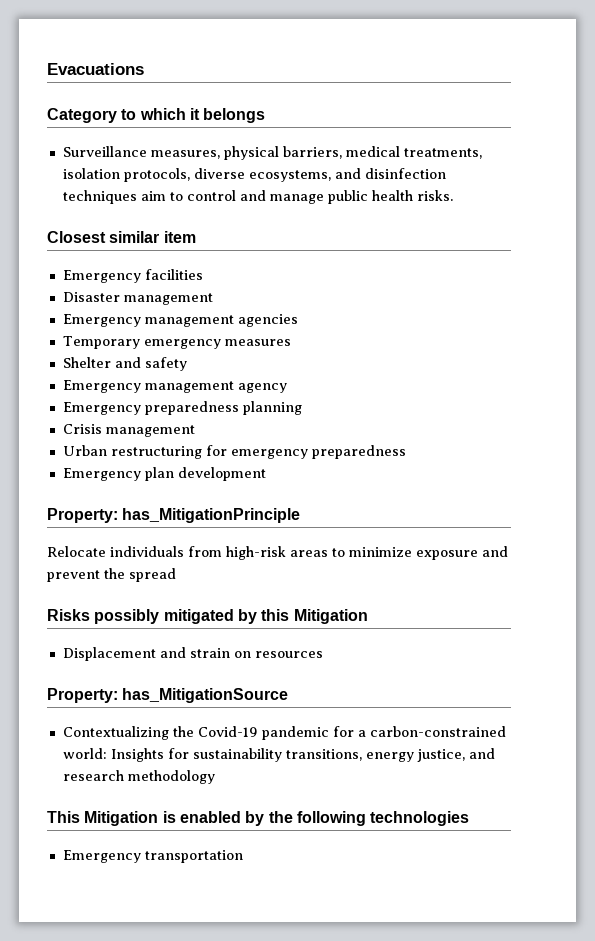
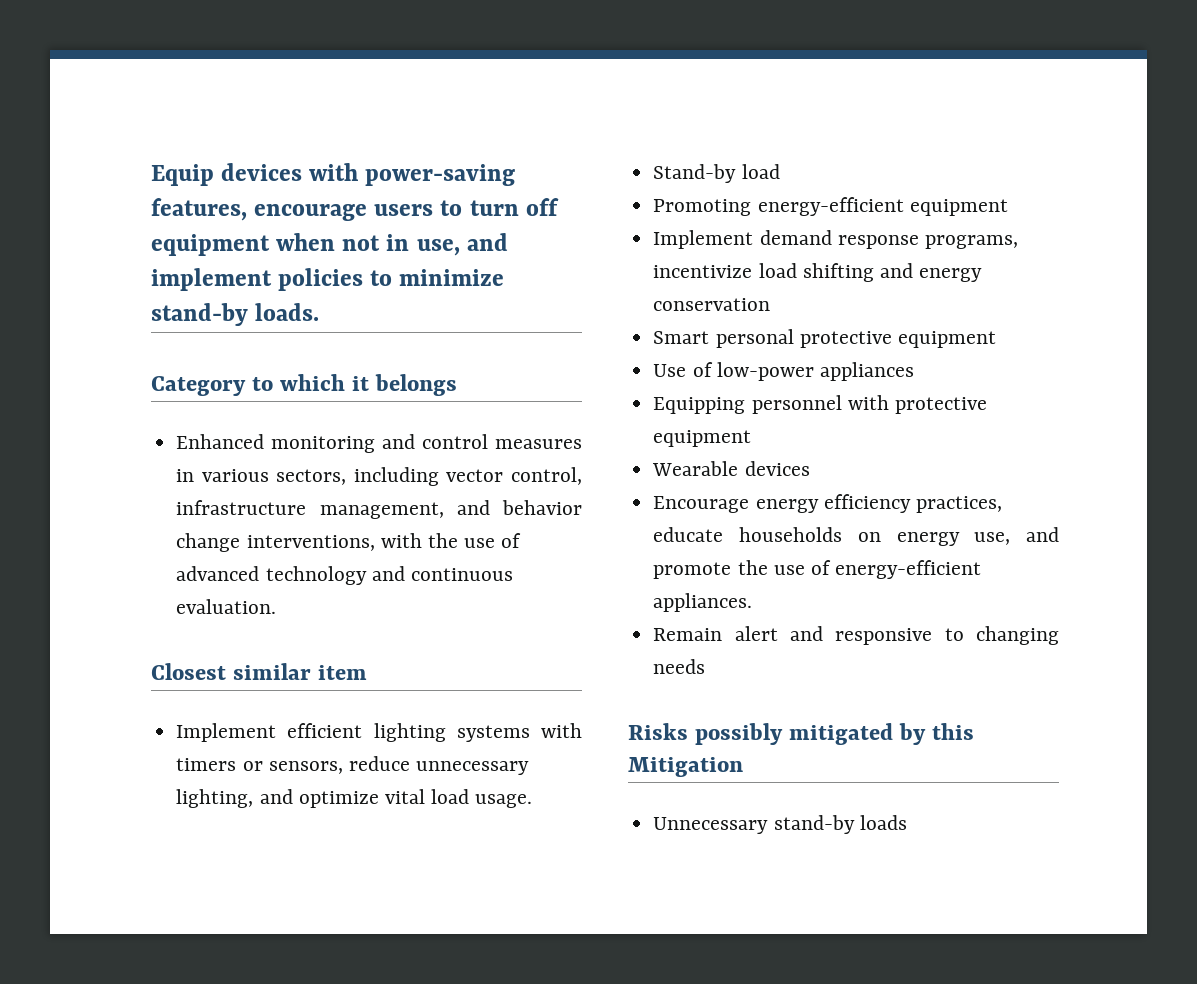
- Evacuations
+ Equip devices with power-saving features, encourage users to turn off equipment when not in use, and implement policies to minimize stand-by loads.
- Surveillance measures, physical barriers, medical treatments, isolation protocols, diverse ecosystems, and disinfection techniques aim to control and manage public health risks.
+ Enhanced monitoring and control measures in various sectors, including vector control, infrastructure management, and behavior change interventions, with the use of advanced technology and continuous evaluation.
  Closest similar item
- Emergency facilities
- Disaster management
- Emergency management agencies
- Temporary emergency measures
- Shelter and safety
- Emergency management agency
- Emergency preparedness planning
- Crisis management
- Urban restructuring for emergency preparedness
- Emergency plan development
- Property: has_MitigationPrinciple
- Relocate individuals from high-risk areas to minimize exposure and prevent the spread
+ Implement efficient lighting systems with timers or sensors, reduce unnecessary lighting, and optimize vital load usage.
+ Stand-by load
+ Promoting energy-efficient equipment
+ Implement demand response programs, incentivize load shifting and energy conservation
+ Smart personal protective equipment
+ Use of low-power appliances
+ Equipping personnel with protective equipment
+ Wearable devices
+ Encourage energy efficiency practices, educate households on energy use, and promote the use of energy-efficient appliances.
+ Remain alert and responsive to changing needs
- Displacement and strain on resources
- Property: has_MitigationSource
- Contextualizing the Covid-19 pandemic for a carbon-constrained world: Insights for sustainability transitions, energy justice, and research methodology
- This Mitigation is enabled by the following technologies
- Emergency transportation
+ Unnecessary stand-by loads

